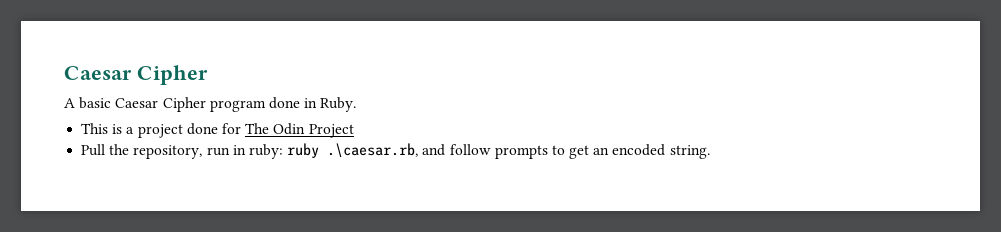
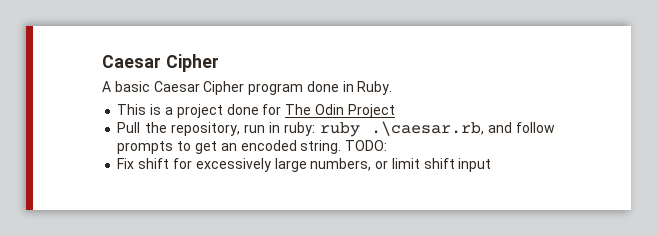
+ TODO:
+ Fix shift for excessively large numbers, or limit shift input

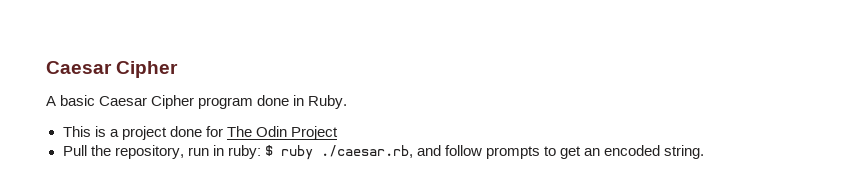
- Pull the repository, run in ruby: ruby .\caesar.rb, and follow prompts to get an encoded string. TODO:
- Fix shift for excessively large numbers, or limit shift input
+ Pull the repository, run in ruby: $ ruby ./caesar.rb, and follow prompts to get an encoded string.

